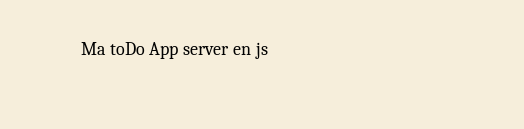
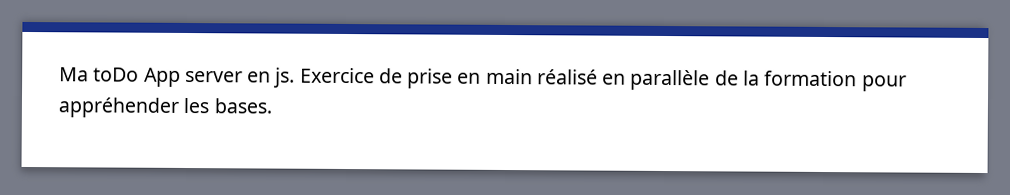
- Ma toDo App server en js
+ Ma toDo App server en js. Exercice de prise en main réalisé en parallèle de la formation pour appréhender les bases.

